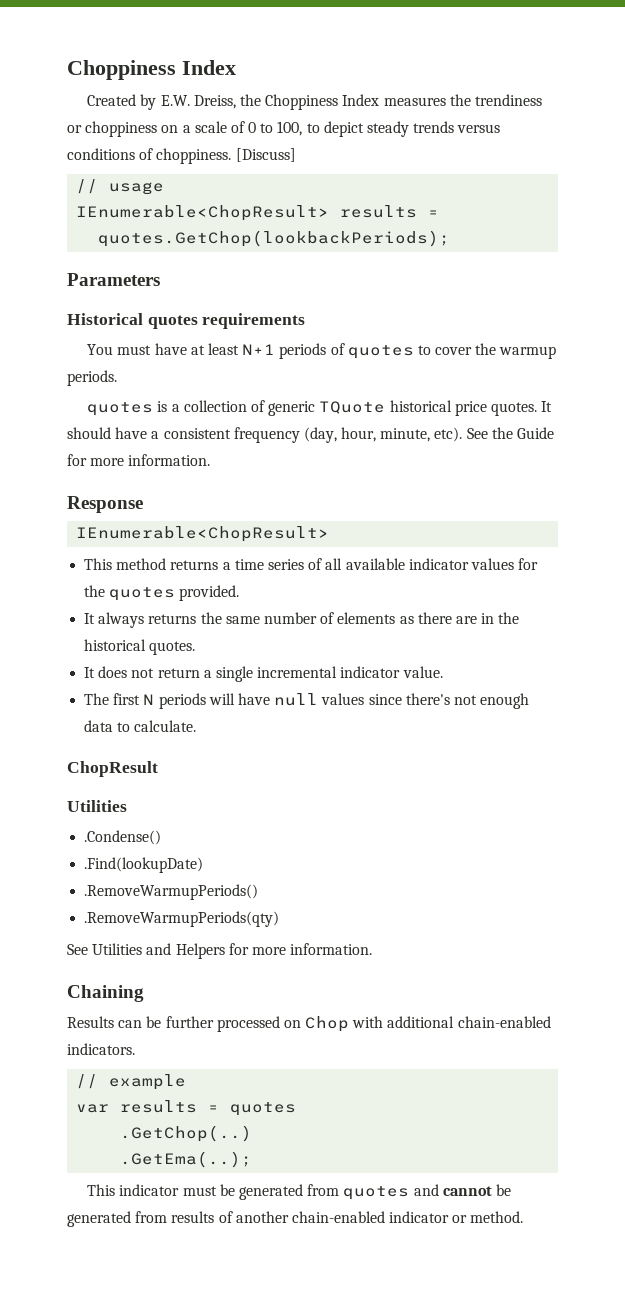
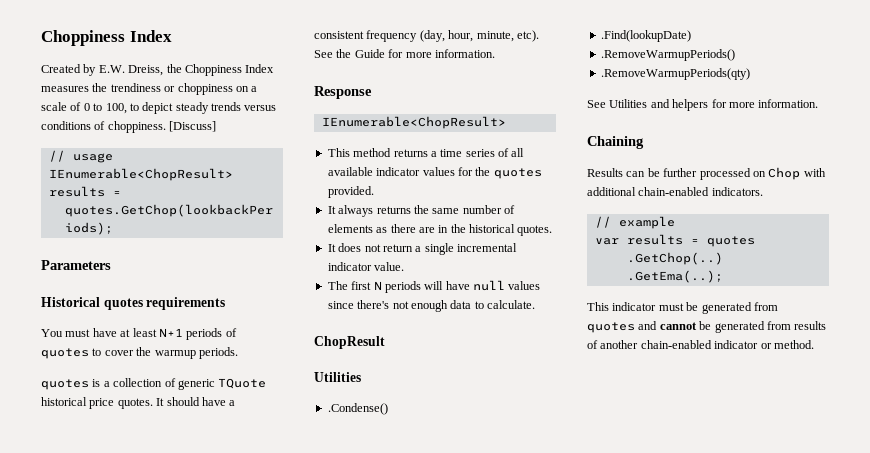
- See Utilities and Helpers for more information.
+ See Utilities and helpers for more information.

